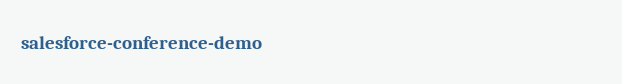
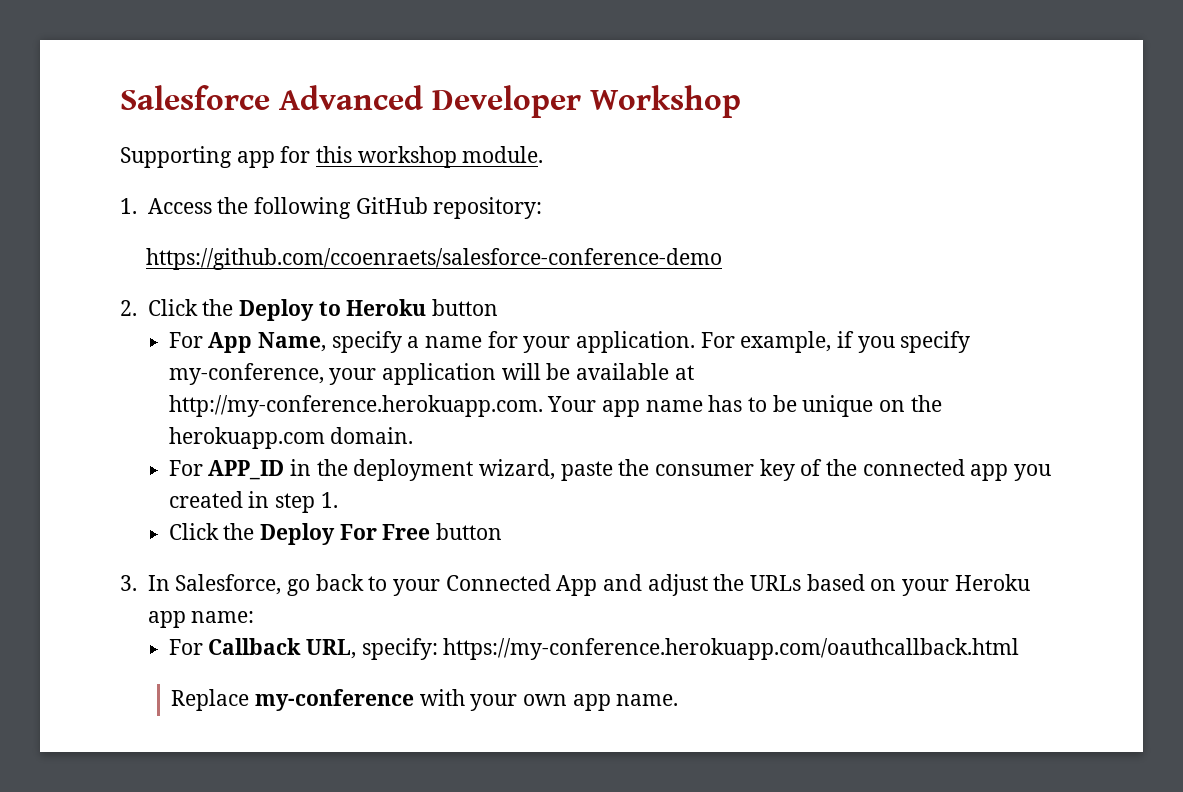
- salesforce-conference-demo
+ Salesforce Advanced Developer Workshop
+ Supporting app for this workshop module.
+ 1. Access the following GitHub repository:
+ https://github.com/ccoenraets/salesforce-conference-demo
+ 2. Click the Deploy to Heroku button
+ For App Name, specify a name for your application. For example, if you specify my-conference, your application will be available at http://my-conference.herokuapp.com. Your app name has to be unique on the herokuapp.com domain.
+ For APP_ID in the deployment wizard, paste the consumer key of the connected app you created in step 1.
+ Click the Deploy For Free button
+ 3. In Salesforce, go back to your Connected App and adjust the URLs based on your Heroku app name:
+ For Callback URL, specify: https://my-conference.herokuapp.com/oauthcallback.html
+ Replace my-conference with your own app name.

